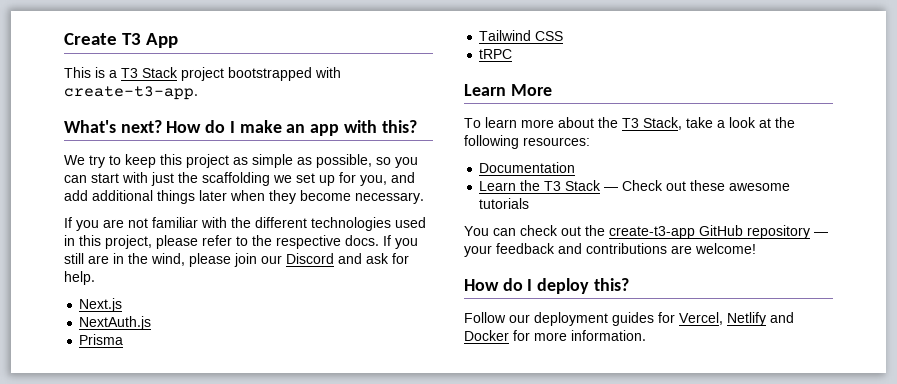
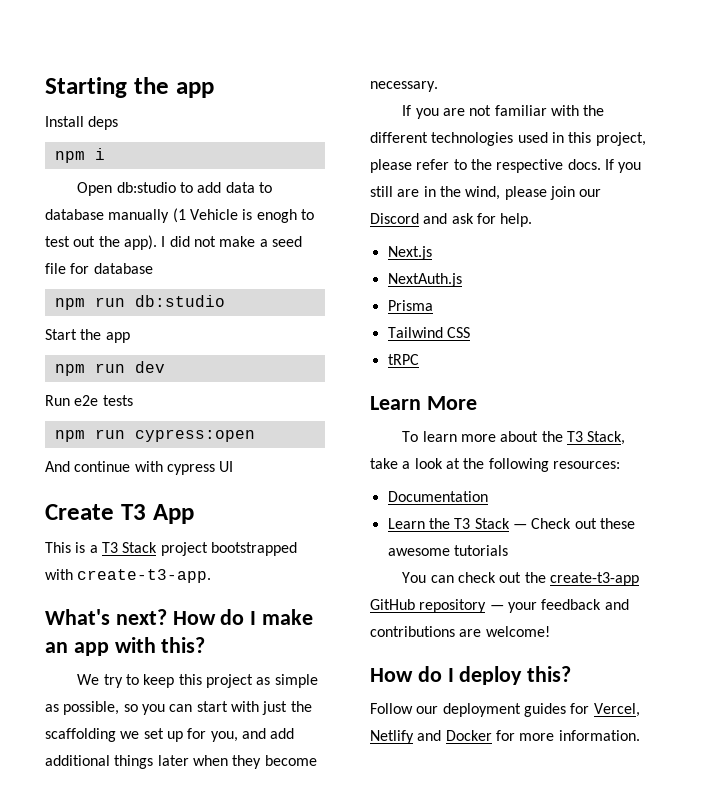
+ Starting the app
+ Install deps
+ npm i
+ Open db:studio to add data to database manually (1 Vehicle is enogh to test out the app). I did not make a seed file for database
+ npm run db:studio
+ Start the app
+ npm run dev
+ Run e2e tests
+ npm run cypress:open
+ And continue with cypress UI

